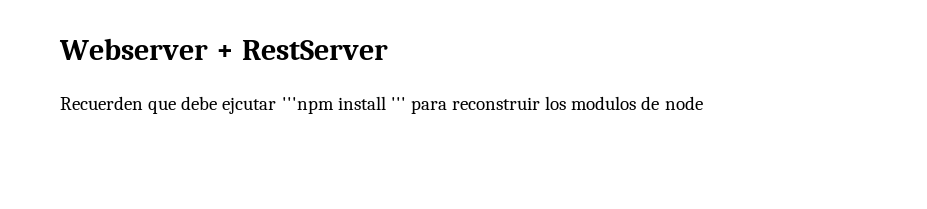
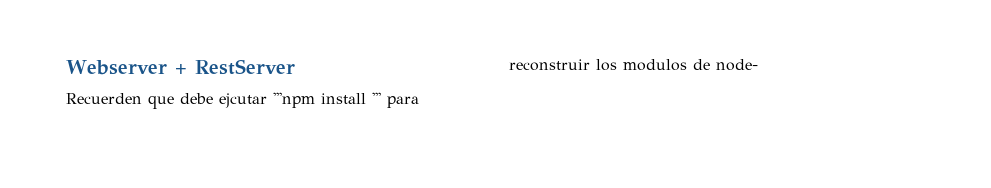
- Recuerden que debe ejcutar '''npm install ''' para reconstruir los modulos de node
+ Recuerden que debe ejcutar '''npm install ''' para reconstruir los modulos de node-

